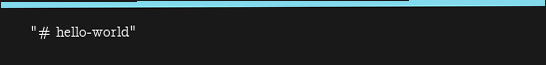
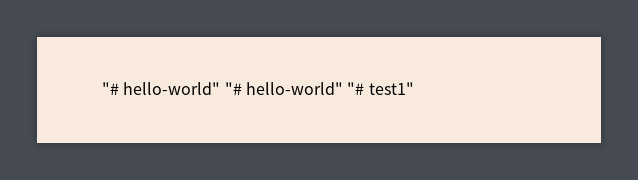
- "# hello-world"
+ "# hello-world" "# hello-world" "# test1"

